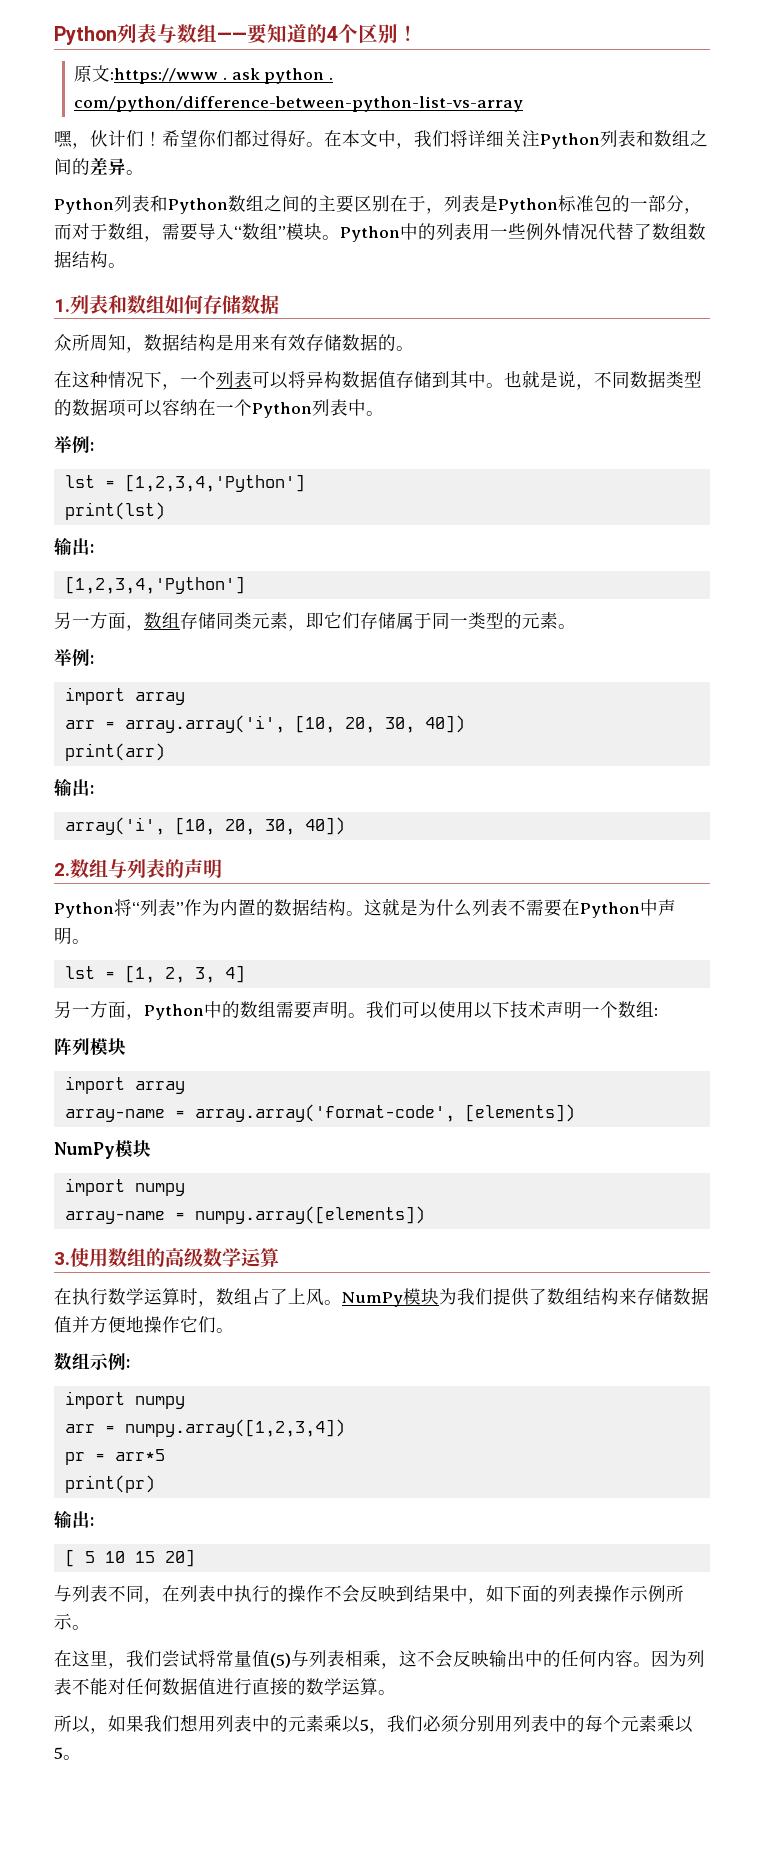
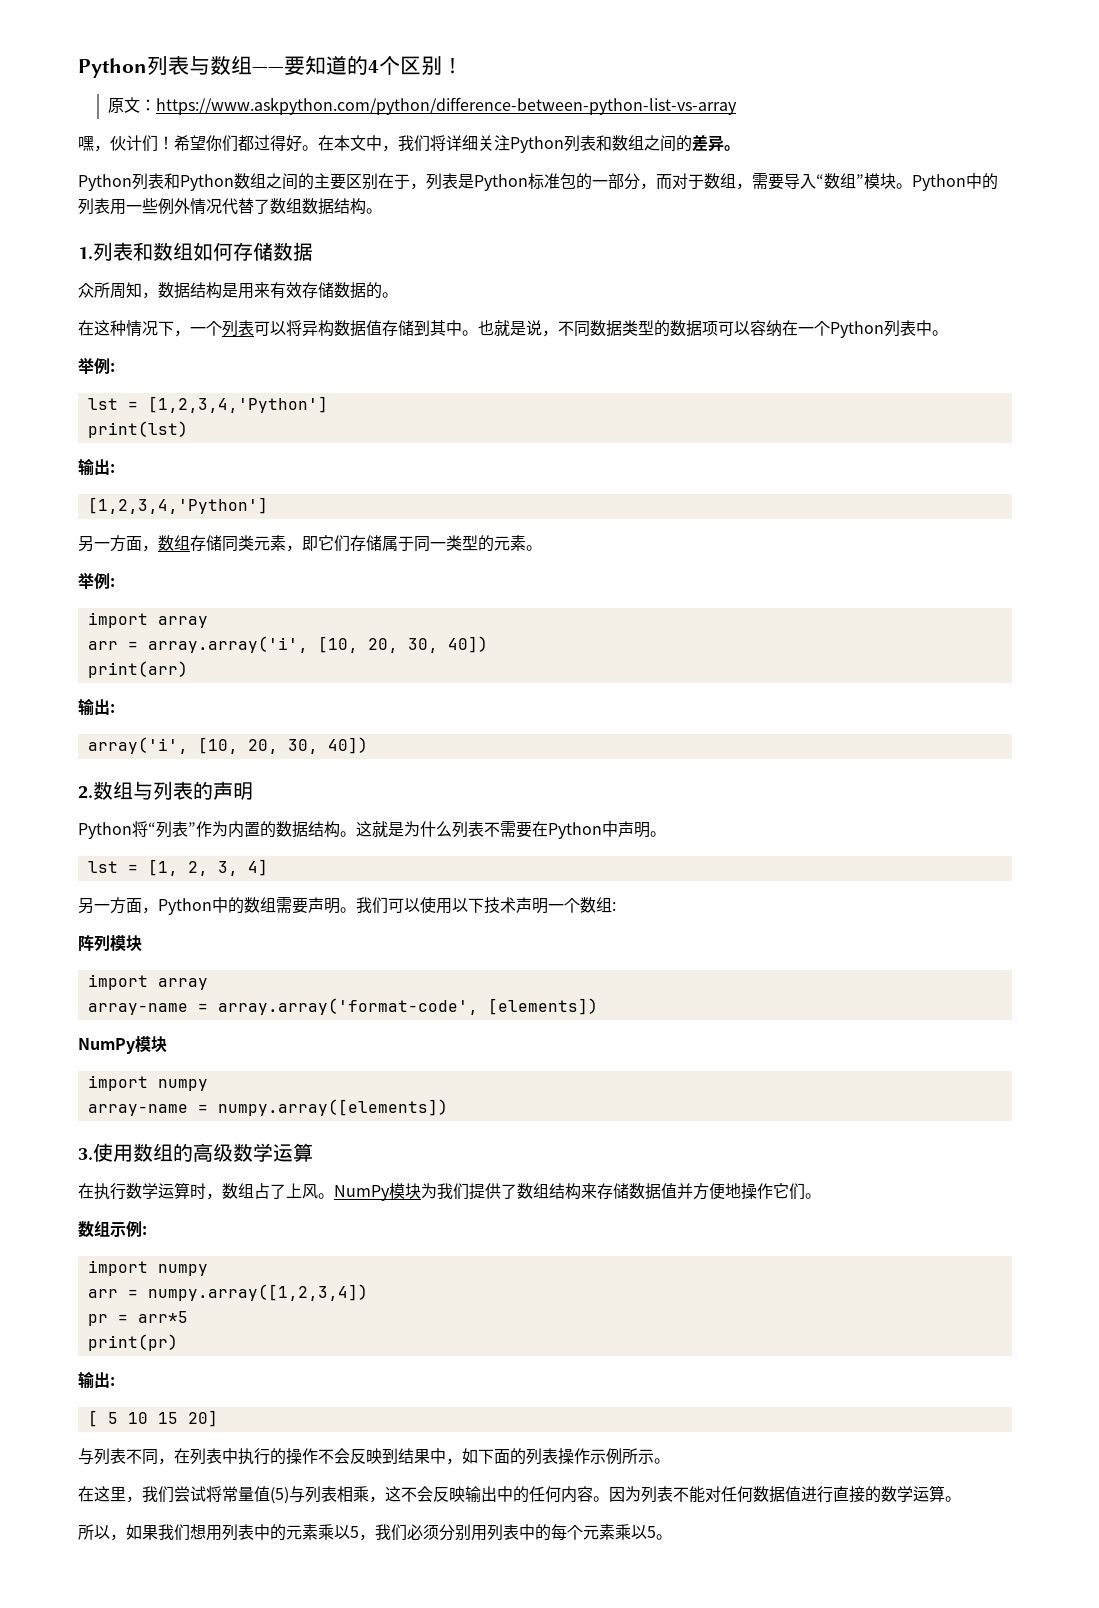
- 原文:https://www . ask python . com/python/difference-between-python-list-vs-array
+ 原文：https://www.askpython.com/python/difference-between-python-list-vs-array

